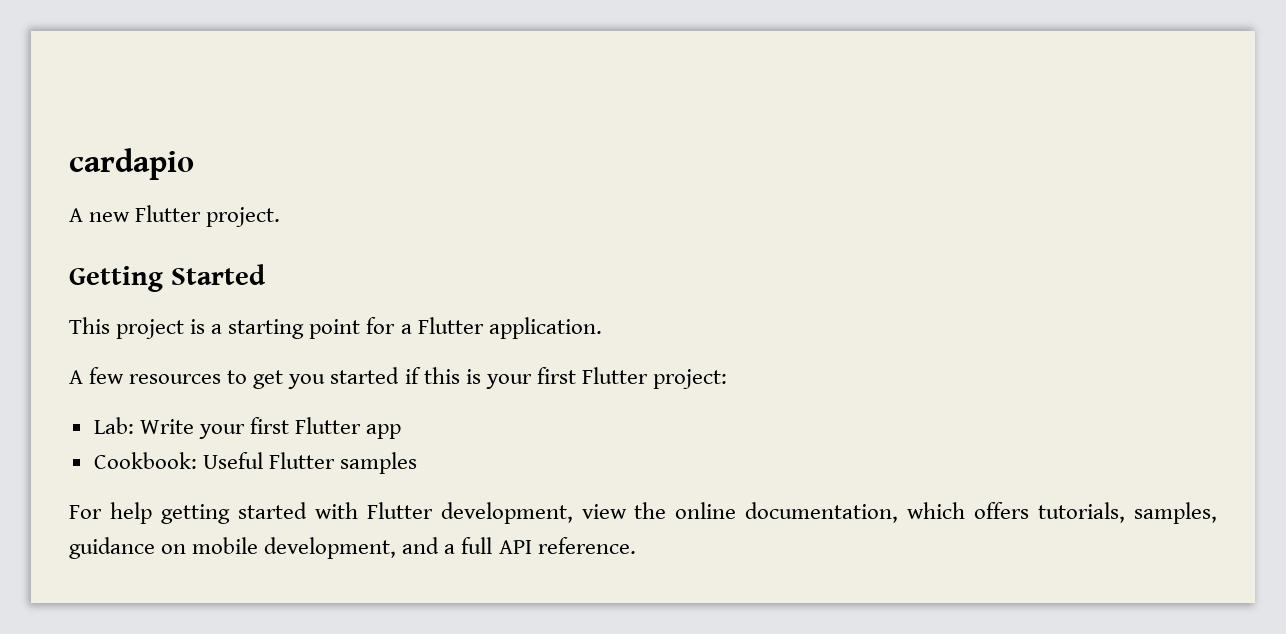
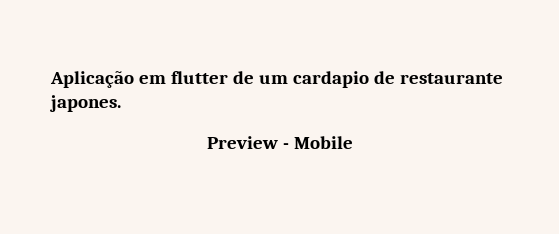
- cardapio
- A new Flutter project.
- Getting Started
- This project is a starting point for a Flutter application.
- A few resources to get you started if this is your first Flutter project:
- Lab: Write your first Flutter app
- Cookbook: Useful Flutter samples
- For help getting started with Flutter development, view the online documentation, which offers tutorials, samples, guidance on mobile development, and a full API reference.
+ Aplicação em flutter de um cardapio de restaurante japones.
+ Preview - Mobile

